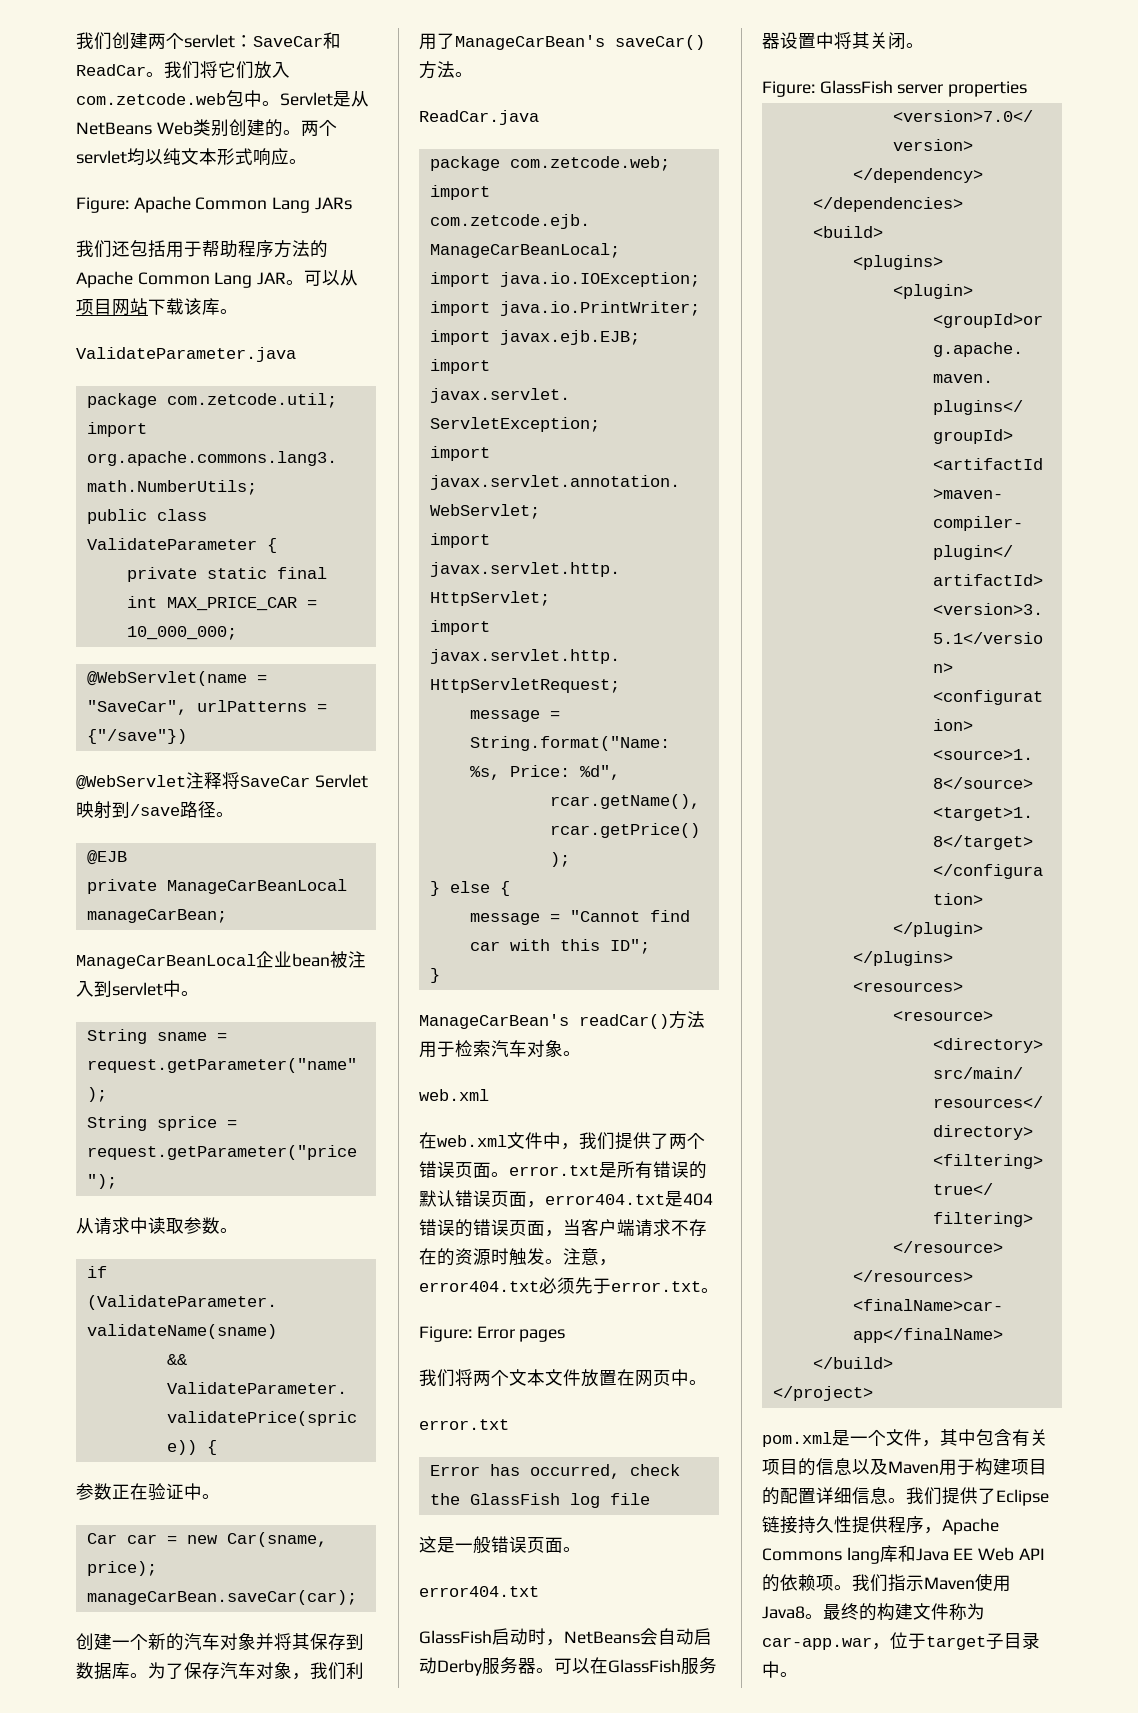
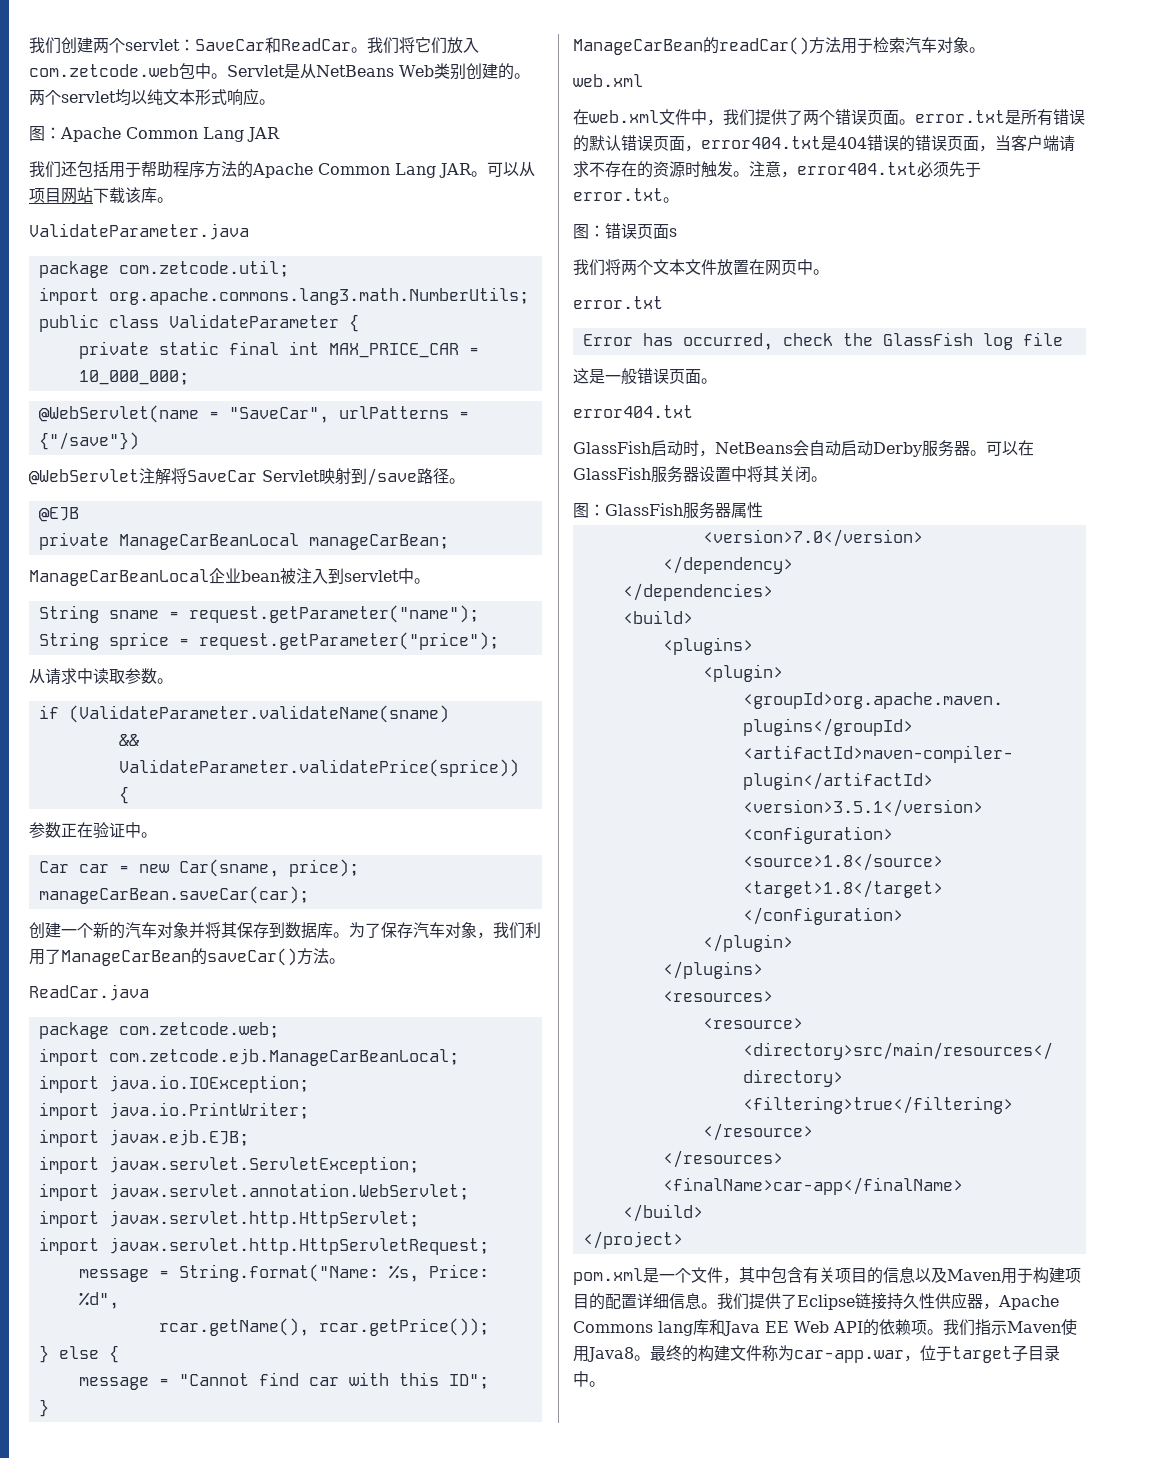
- Figure: Apache Common Lang JARs
+ 图：Apache Common Lang JAR
- @WebServlet注释将SaveCar Servlet映射到/save路径。
+ @WebServlet注解将SaveCar Servlet映射到/save路径。
- 为了保存汽车对象，我们利用了ManageCarBean's saveCar()方法。
+ 为了保存汽车对象，我们利用了ManageCarBean的saveCar()方法。
- ManageCarBean's readCar()方法用于检索汽车对象。
+ ManageCarBean的readCar()方法用于检索汽车对象。
- Figure: Error pages
+ 图：错误页面s
- Figure: GlassFish server properties
+ 图：GlassFish服务器属性
- 我们提供了Eclipse链接持久性提供程序，Apache Commons lang库和Java EE Web API的依赖项。
+ 我们提供了Eclipse链接持久性供应器，Apache Commons lang库和Java EE Web API的依赖项。

